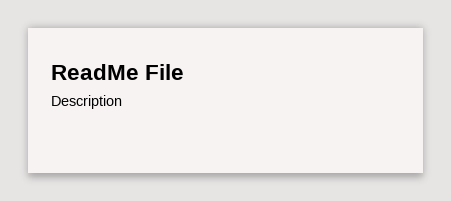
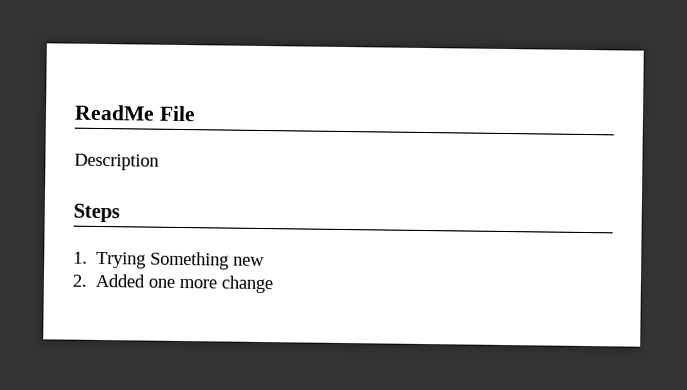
+ Steps
+ 1. Trying Something new
+ 2. Added one more change

